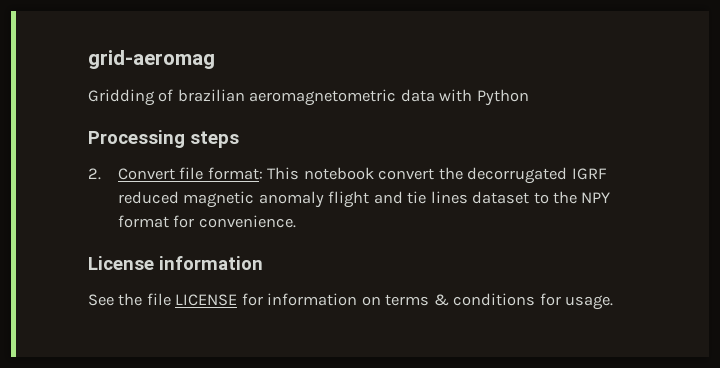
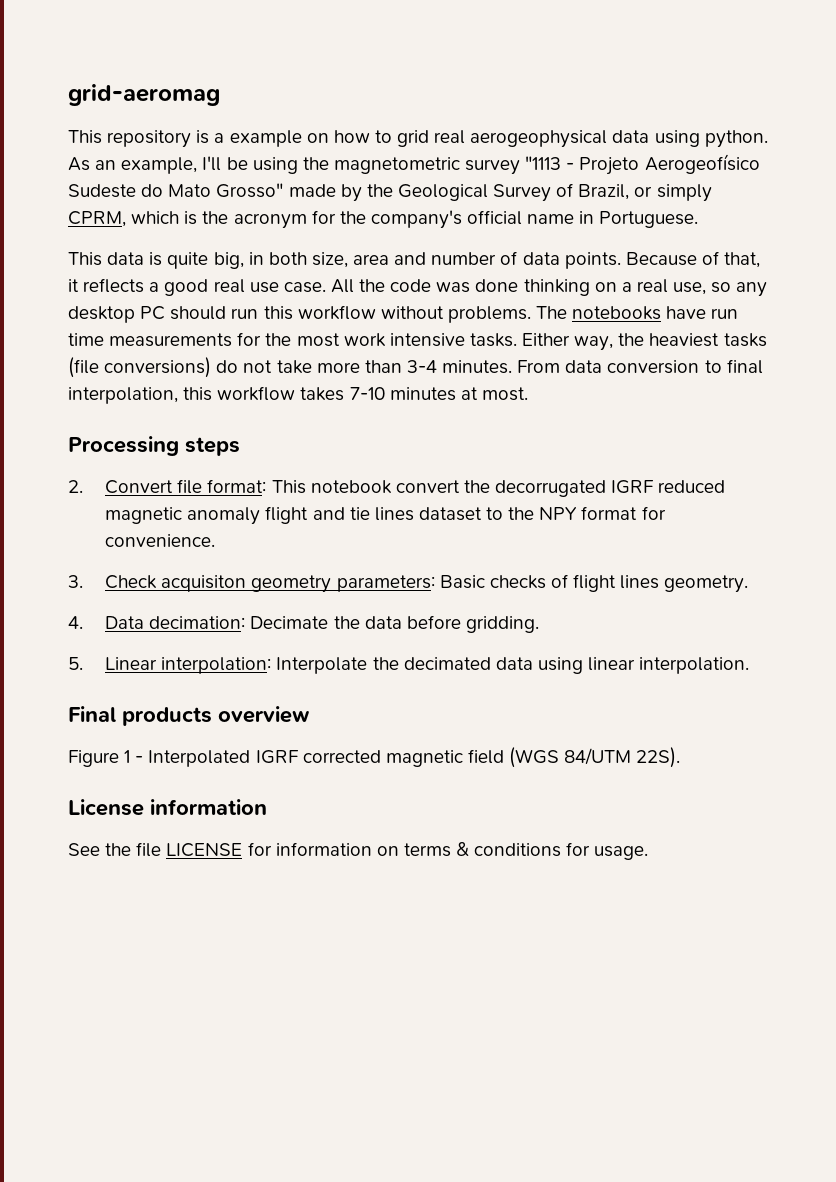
- Gridding of brazilian aeromagnetometric data with Python
+ This repository is a example on how to grid real aerogeophysical data using python. As an example, I'll be using the magnetometric survey "1113 - Projeto Aerogeofísico Sudeste do Mato Grosso" made by the Geological Survey of Brazil, or simply CPRM, which is the acronym for the company's official name in Portuguese.
+ This data is quite big, in both size, area and number of data points. Because of that, it reflects a good real use case. All the code was done thinking on a real use, so any desktop PC should run this workflow without problems. The notebooks have run time measurements for the most work intensive tasks. Either way, the heaviest tasks (file conversions) do not take more than 3-4 minutes. From data conversion to final interpolation, this workflow takes 7-10 minutes at most.
+ 3. Check acquisiton geometry parameters: Basic checks of flight lines geometry.
+ 4. Data decimation: Decimate the data before gridding.
+ 5. Linear interpolation: Interpolate the decimated data using linear interpolation.
+ Final products overview
+ Figure 1 - Interpolated IGRF corrected magnetic field (WGS 84/UTM 22S).

